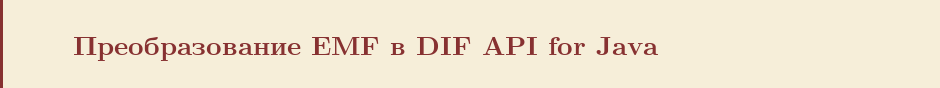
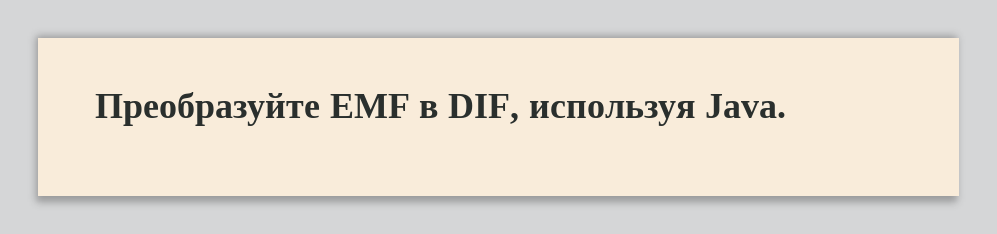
- Преобразование EMF в DIF API for Java
+ Преобразуйте EMF в DIF, используя Java.

